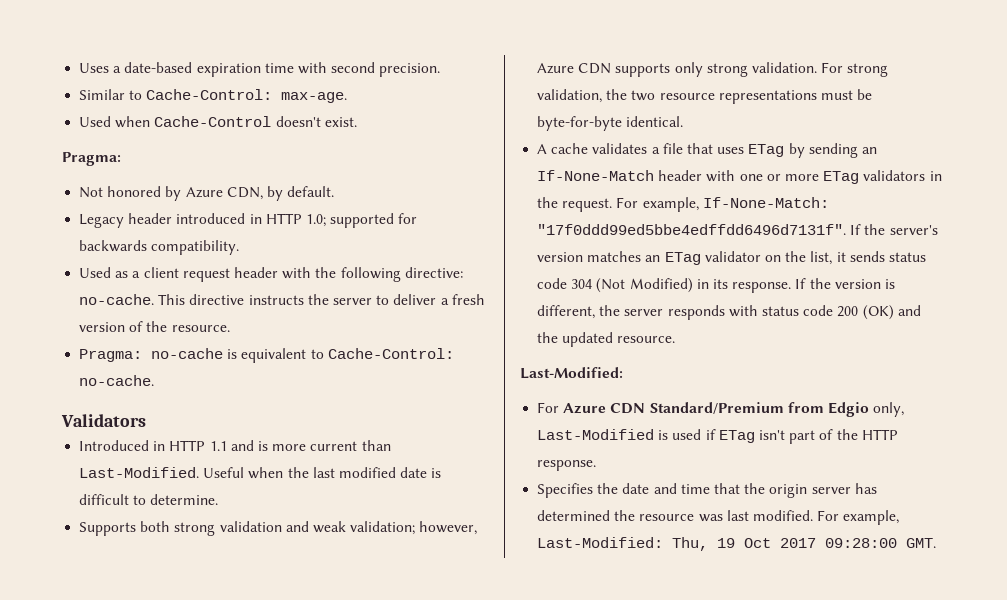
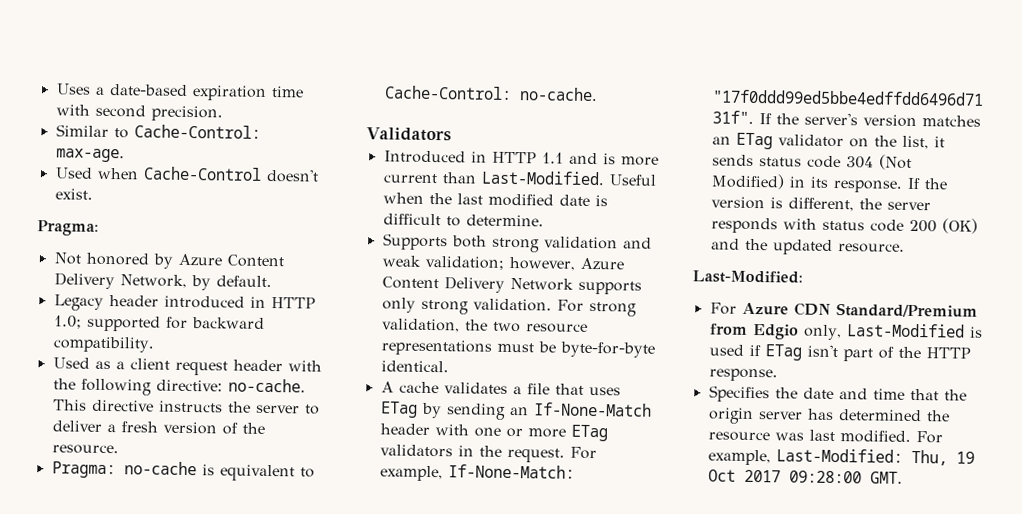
- Not honored by Azure CDN, by default.
+ Not honored by Azure Content Delivery Network, by default.
- Legacy header introduced in HTTP 1.0; supported for backwards compatibility.
+ Legacy header introduced in HTTP 1.0; supported for backward compatibility.
- Supports both strong validation and weak validation; however, Azure CDN supports only strong validation.
+ Supports both strong validation and weak validation; however, Azure Content Delivery Network supports only strong validation.

